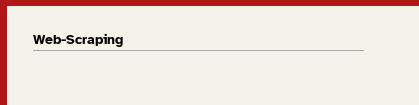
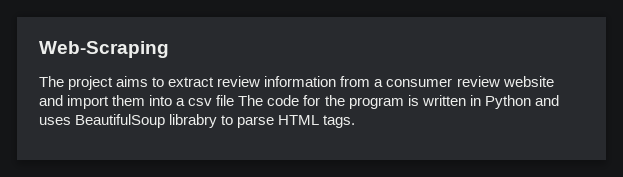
+ The project aims to extract review information from a consumer review website and import them into a csv file The code for the program is written in Python and uses BeautifulSoup librabry to parse HTML tags.

